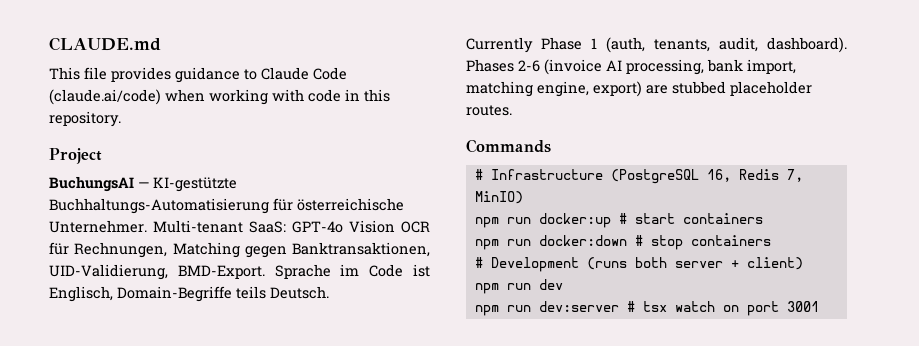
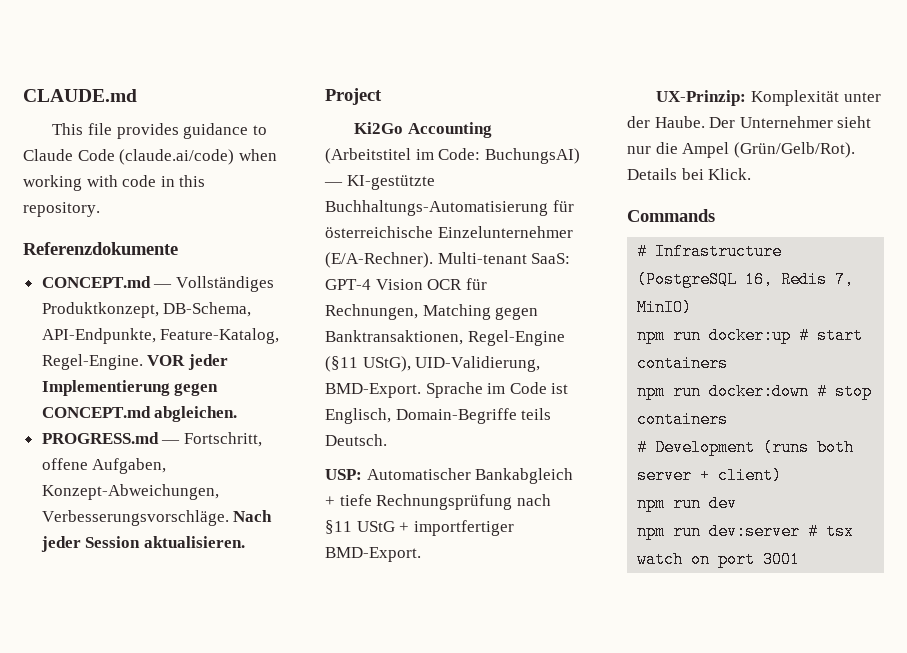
+ Referenzdokumente
+ CONCEPT.md — Vollständiges Produktkonzept, DB-Schema, API-Endpunkte, Feature-Katalog, Regel-Engine. VOR jeder Implementierung gegen CONCEPT.md abgleichen.
+ PROGRESS.md — Fortschritt, offene Aufgaben, Konzept-Abweichungen, Verbesserungsvorschläge. Nach jeder Session aktualisieren.
  Project
- BuchungsAI — KI-gestützte Buchhaltungs-Automatisierung für österreichische Unternehmer.
+ Ki2Go Accounting (Arbeitstitel im Code: BuchungsAI) — KI-gestützte Buchhaltungs-Automatisierung für österreichische Einzelunternehmer (E/A-Rechner).
- Multi-tenant SaaS: GPT-4o Vision OCR für Rechnungen, Matching gegen Banktransaktionen, UID-Validierung, BMD-Export.
+ Multi-tenant SaaS: GPT-4 Vision OCR für Rechnungen, Matching gegen Banktransaktionen, Regel-Engine (§11 UStG), UID-Validierung, BMD-Export.
- Currently Phase 1 (auth, tenants, audit, dashboard). Phases 2-6 (invoice AI processing, bank import, matching engine, export) are stubbed placeholder routes.
+ USP: Automatischer Bankabgleich + tiefe Rechnungsprüfung nach §11 UStG + importfertiger BMD-Export.
+ UX-Prinzip: Komplexität unter der Haube. Der Unternehmer sieht nur die Ampel (Grün/Gelb/Rot). Details bei Klick.

